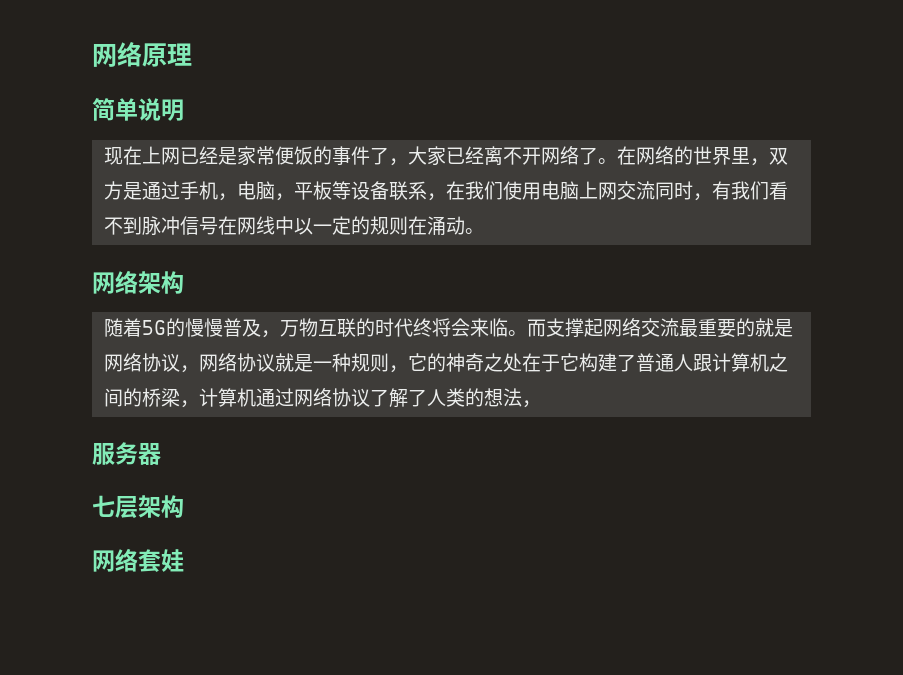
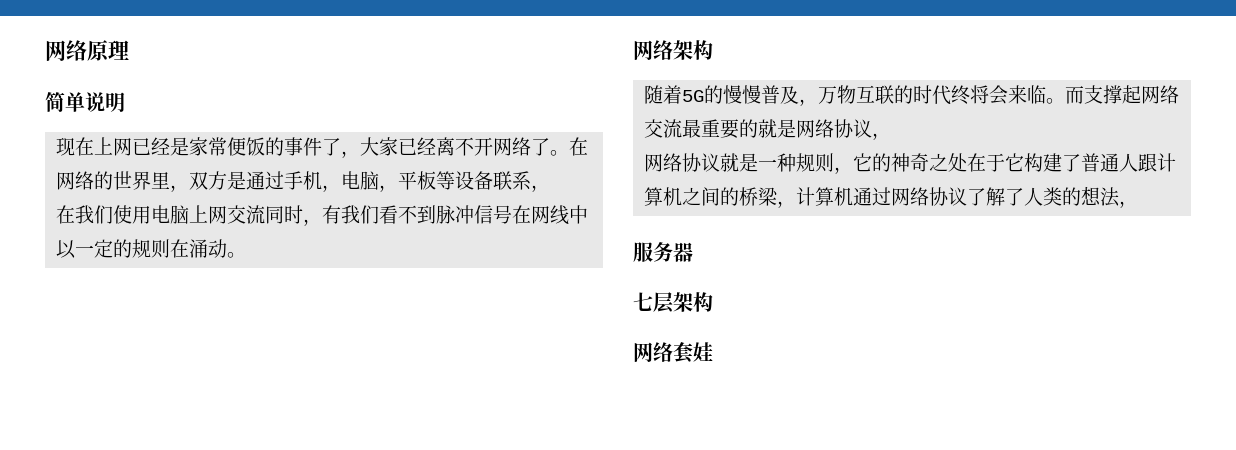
- 在网络的世界里，双方是通过手机，电脑，平板等设备联系，在我们使用电脑上网交流同时，有我们看不到脉冲信号在网线中以一定的规则在涌动。
+ 在网络的世界里，双方是通过手机，电脑，平板等设备联系，
+ 在我们使用电脑上网交流同时，有我们看不到脉冲信号在网线中以一定的规则在涌动。
- 而支撑起网络交流最重要的就是网络协议，网络协议就是一种规则，它的神奇之处在于它构建了普通人跟计算机之间的桥梁，计算机通过网络协议了解了人类的想法，
+ 而支撑起网络交流最重要的就是网络协议，
+ 网络协议就是一种规则，它的神奇之处在于它构建了普通人跟计算机之间的桥梁，计算机通过网络协议了解了人类的想法，

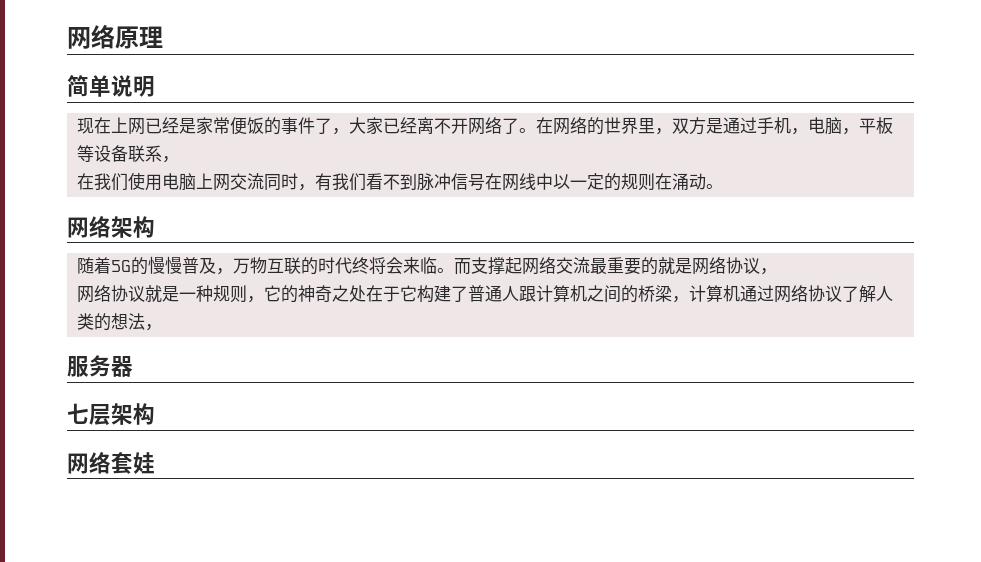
- 网络协议就是一种规则，它的神奇之处在于它构建了普通人跟计算机之间的桥梁，计算机通过网络协议了解了人类的想法，
+ 网络协议就是一种规则，它的神奇之处在于它构建了普通人跟计算机之间的桥梁，计算机通过网络协议了解人类的想法，

